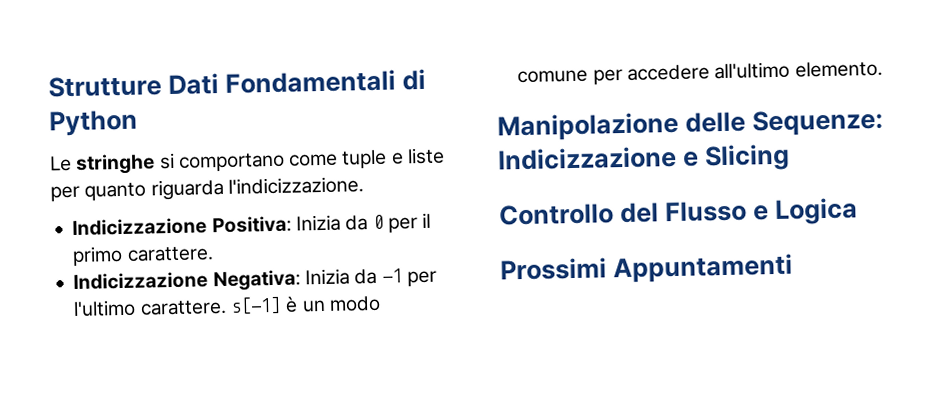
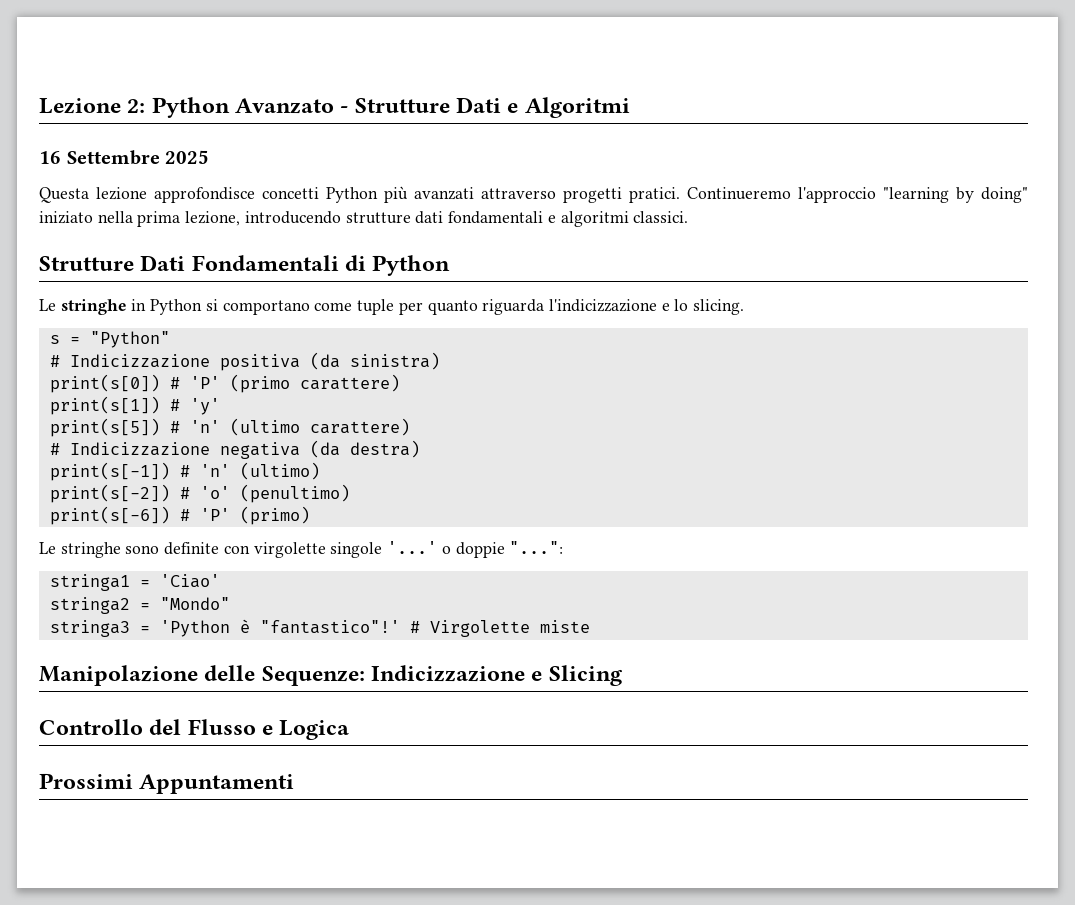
+ Lezione 2: Python Avanzato - Strutture Dati e Algoritmi
+ 16 Settembre 2025
+ Questa lezione approfondisce concetti Python più avanzati attraverso progetti pratici. Continueremo l'approccio "learning by doing" iniziato nella prima lezione, introducendo strutture dati fondamentali e algoritmi classici.
- Le stringhe si comportano come tuple e liste per quanto riguarda l'indicizzazione.
- Indicizzazione Positiva: Inizia da 0 per il primo carattere.
- Indicizzazione Negativa: Inizia da -1 per l'ultimo carattere. s[-1] è un modo comune per accedere all'ultimo elemento.
+ Le stringhe in Python si comportano come tuple per quanto riguarda l'indicizzazione e lo slicing.
+ s = "Python"
+ # Indicizzazione positiva (da sinistra)
+ print(s[0]) # 'P' (primo carattere)
+ print(s[1]) # 'y'
+ print(s[5]) # 'n' (ultimo carattere)
+ # Indicizzazione negativa (da destra)
+ print(s[-1]) # 'n' (ultimo)
+ print(s[-2]) # 'o' (penultimo)
+ print(s[-6]) # 'P' (primo)
+ Le stringhe sono definite con virgolette singole '...' o doppie "...":
+ stringa1 = 'Ciao'
+ stringa2 = "Mondo"
+ stringa3 = 'Python è "fantastico"!' # Virgolette miste

